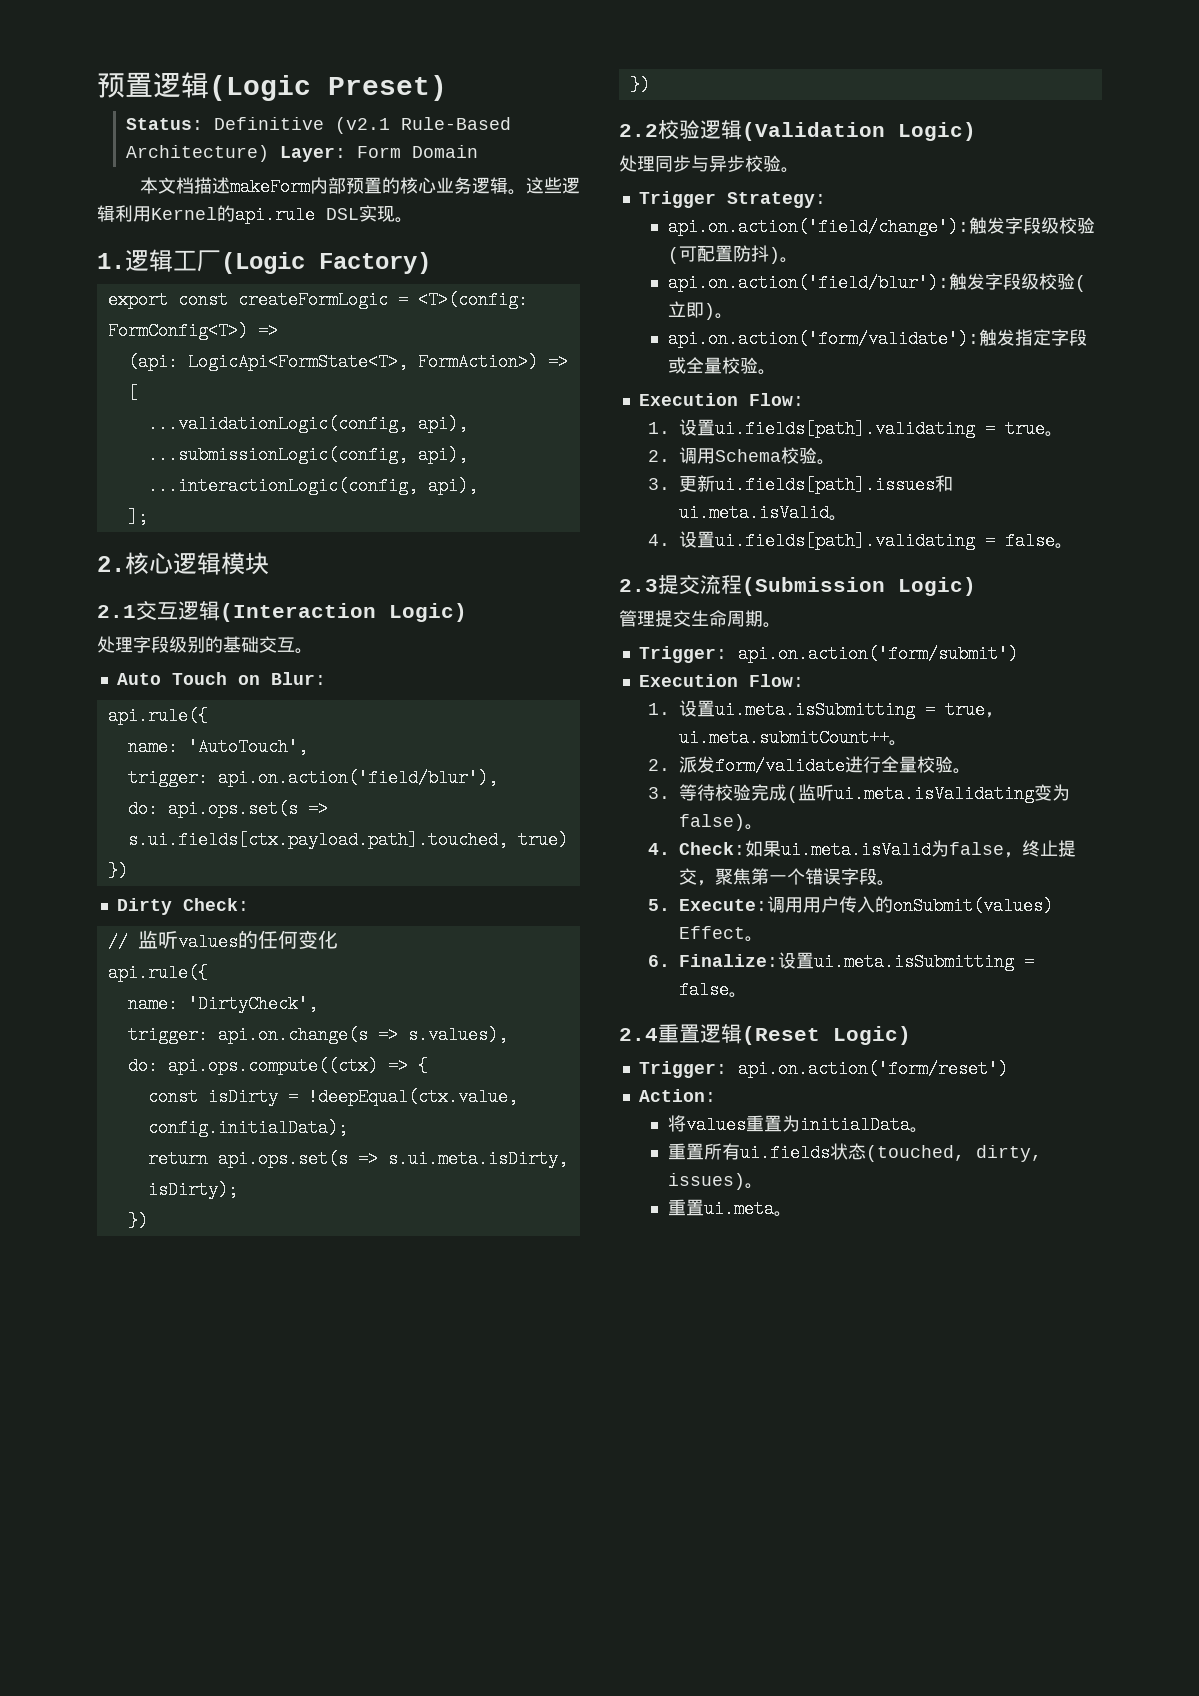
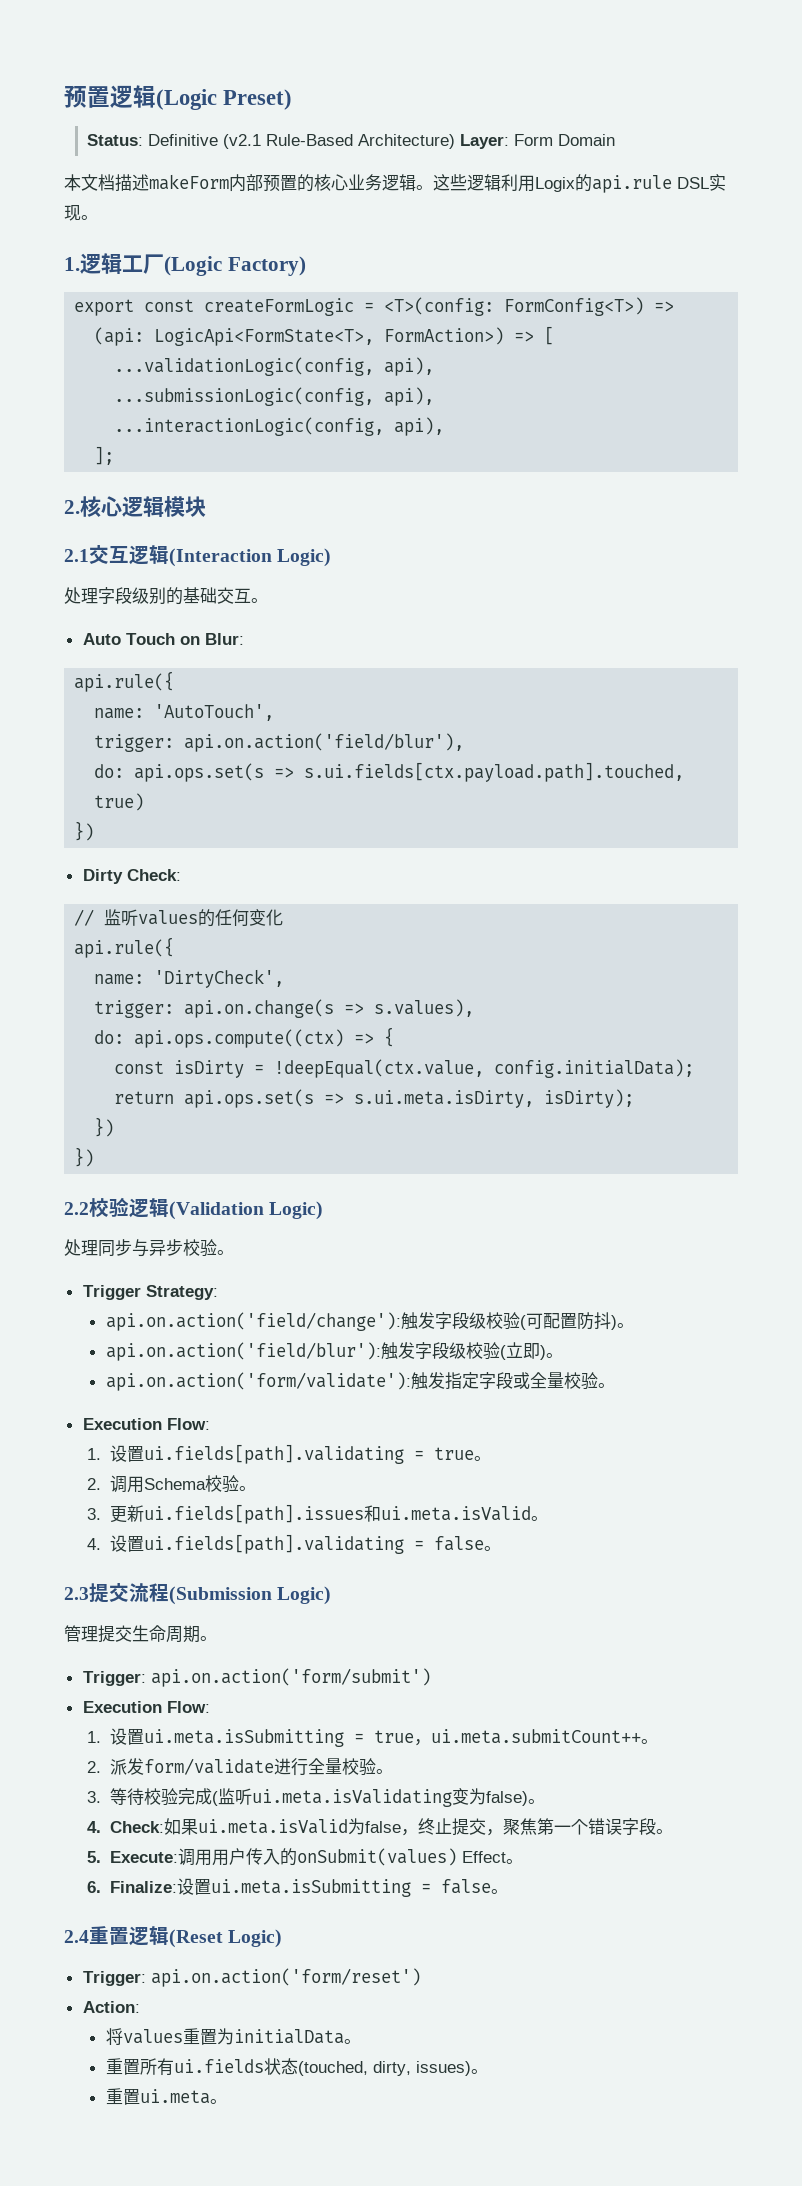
- 这些逻辑利用Kernel的api.rule DSL实现。
+ 这些逻辑利用Logix的api.rule DSL实现。

